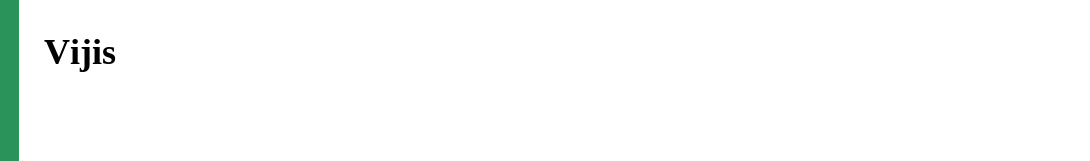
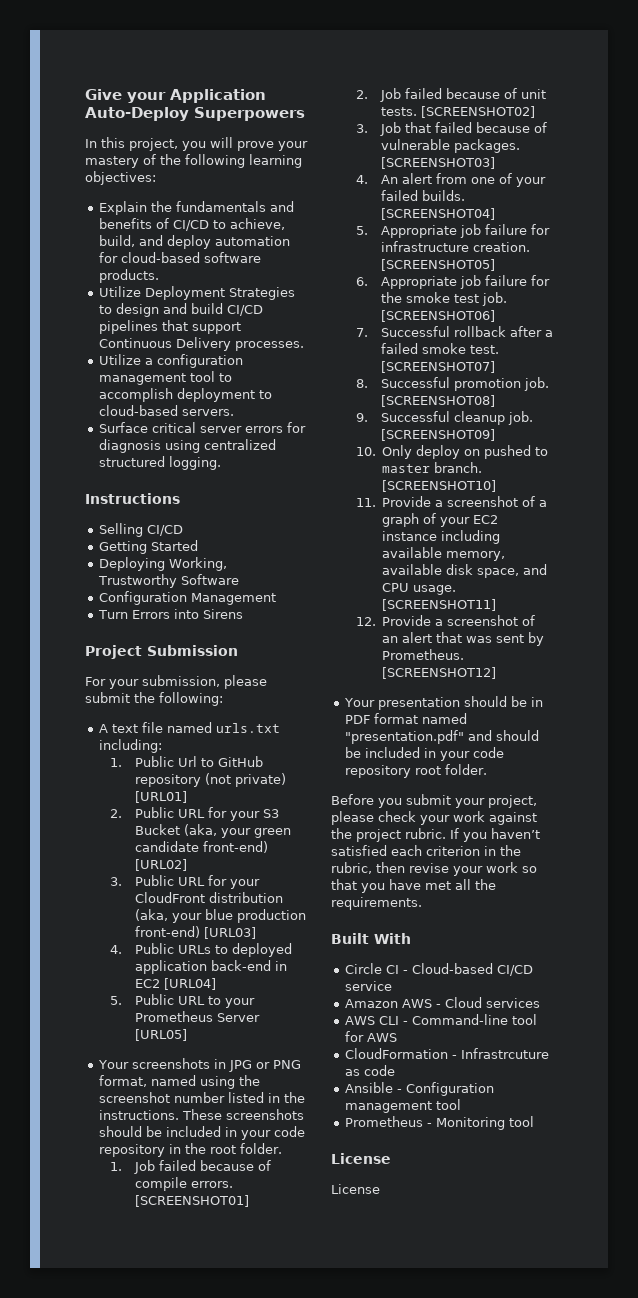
- Vijis
+ Give your Application Auto-Deploy Superpowers
+ In this project, you will prove your mastery of the following learning objectives:
+ Explain the fundamentals and benefits of CI/CD to achieve, build, and deploy automation for cloud-based software products.
+ Utilize Deployment Strategies to design and build CI/CD pipelines that support Continuous Delivery processes.
+ Utilize a configuration management tool to accomplish deployment to cloud-based servers.
+ Surface critical server errors for diagnosis using centralized structured logging.
+ Instructions
+ Selling CI/CD
+ Getting Started
+ Deploying Working, Trustworthy Software
+ Configuration Management
+ Turn Errors into Sirens
+ Project Submission
+ For your submission, please submit the following:
+ A text file named urls.txt including:
+ 1. Public Url to GitHub repository (not private) [URL01]
+ 2. Public URL for your S3 Bucket (aka, your green candidate front-end) [URL02]
+ 3. Public URL for your CloudFront distribution (aka, your blue production front-end) [URL03]
+ 4. Public URLs to deployed application back-end in EC2 [URL04]
+ 5. Public URL to your Prometheus Server [URL05]
+ Your screenshots in JPG or PNG format, named using the screenshot number listed in the instructions. These screenshots should be included in your code repository in the root folder.
+ 1. Job failed because of compile errors. [SCREENSHOT01]
+ 2. Job failed because of unit tests. [SCREENSHOT02]
+ 3. Job that failed because of vulnerable packages. [SCREENSHOT03]
+ 4. An alert from one of your failed builds. [SCREENSHOT04]
+ 5. Appropriate job failure for infrastructure creation. [SCREENSHOT05]
+ 6. Appropriate job failure for the smoke test job. [SCREENSHOT06]
+ 7. Successful rollback after a failed smoke test. [SCREENSHOT07]
+ 8. Successful promotion job. [SCREENSHOT08]
+ 9. Successful cleanup job. [SCREENSHOT09]
+ 10. Only deploy on pushed to master branch. [SCREENSHOT10]
+ 11. Provide a screenshot of a graph of your EC2 instance including available memory, available disk space, and CPU usage. [SCREENSHOT11]
+ 12. Provide a screenshot of an alert that was sent by Prometheus. [SCREENSHOT12]
+ Your presentation should be in PDF format named "presentation.pdf" and should be included in your code repository root folder.
+ Before you submit your project, please check your work against the project rubric. If you haven’t satisfied each criterion in the rubric, then revise your work so that you have met all the requirements.
+ Built With
+ Circle CI - Cloud-based CI/CD service
+ Amazon AWS - Cloud services
+ AWS CLI - Command-line tool for AWS
+ CloudFormation - Infrastrcuture as code
+ Ansible - Configuration management tool
+ Prometheus - Monitoring tool
+ License
+ License

